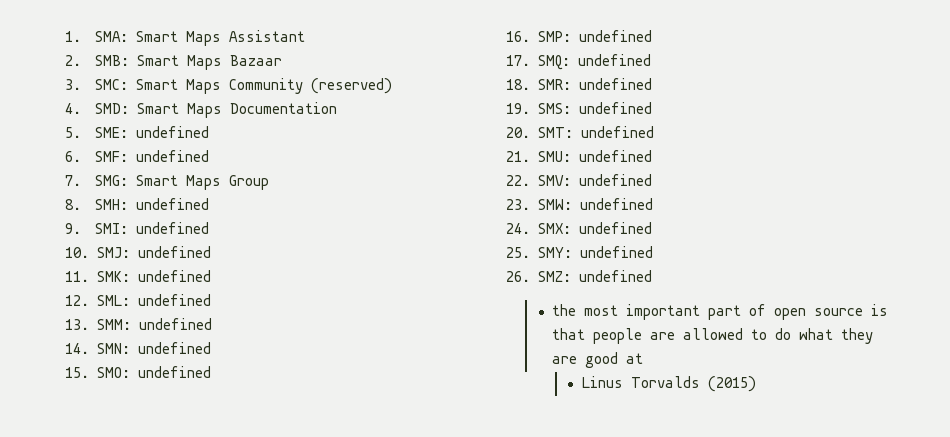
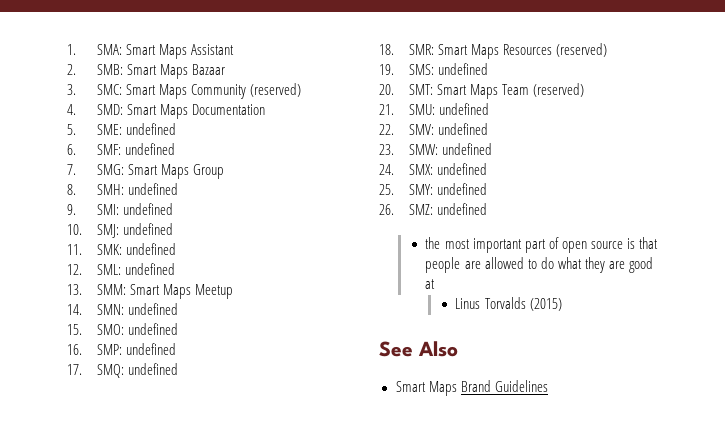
- 13. SMM: undefined
+ 13. SMM: Smart Maps Meetup
- 18. SMR: undefined
+ 18. SMR: Smart Maps Resources (reserved)
- 20. SMT: undefined
+ 20. SMT: Smart Maps Team (reserved)
+ See Also
+ Smart Maps Brand Guidelines

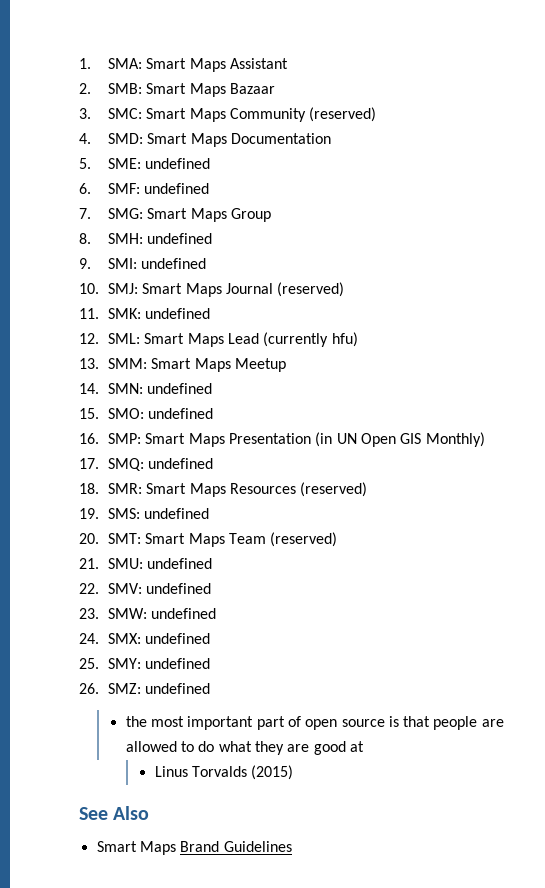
- 10. SMJ: undefined
+ 10. SMJ: Smart Maps Journal (reserved)
- 12. SML: undefined
+ 12. SML: Smart Maps Lead (currently hfu)
- 16. SMP: undefined
+ 16. SMP: Smart Maps Presentation (in UN Open GIS Monthly)

